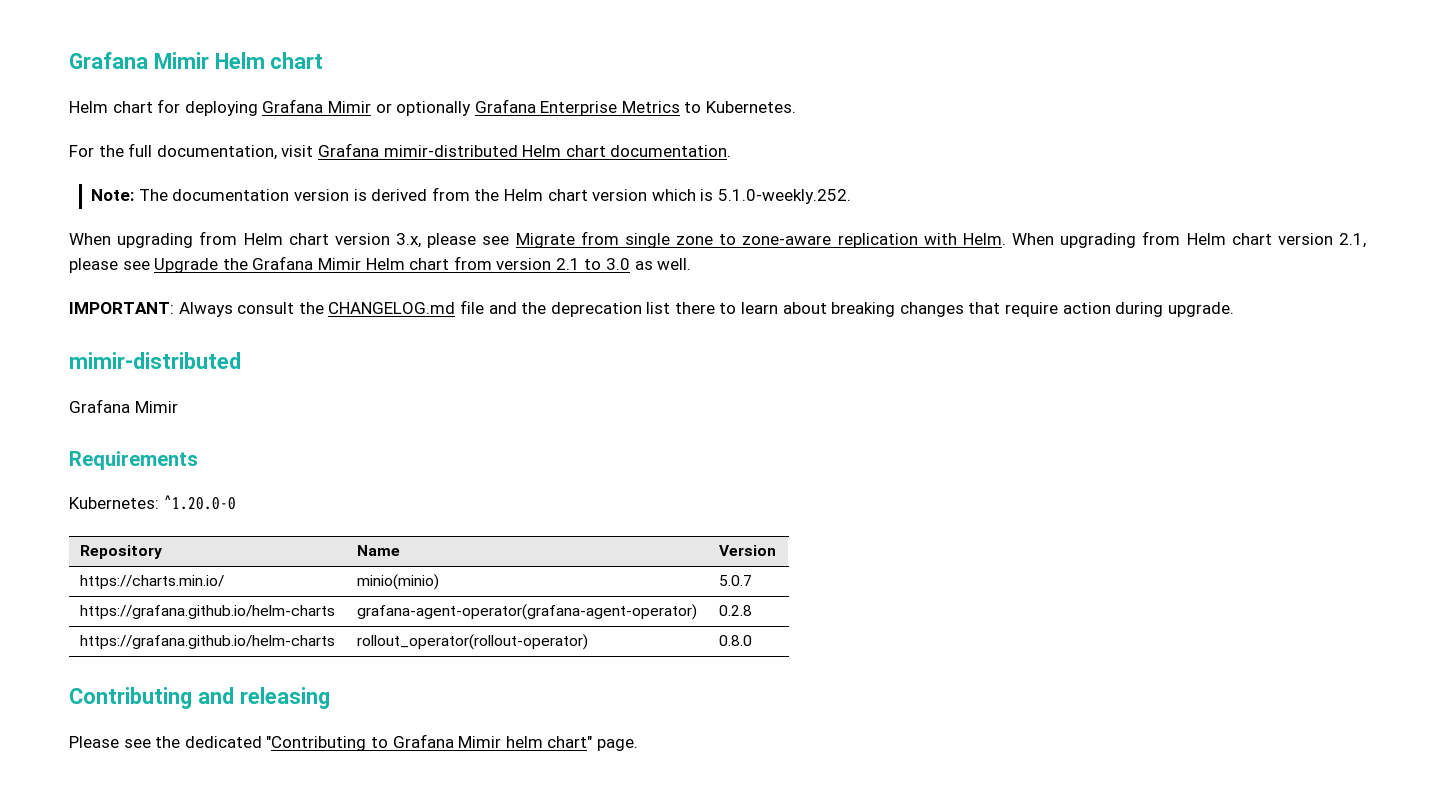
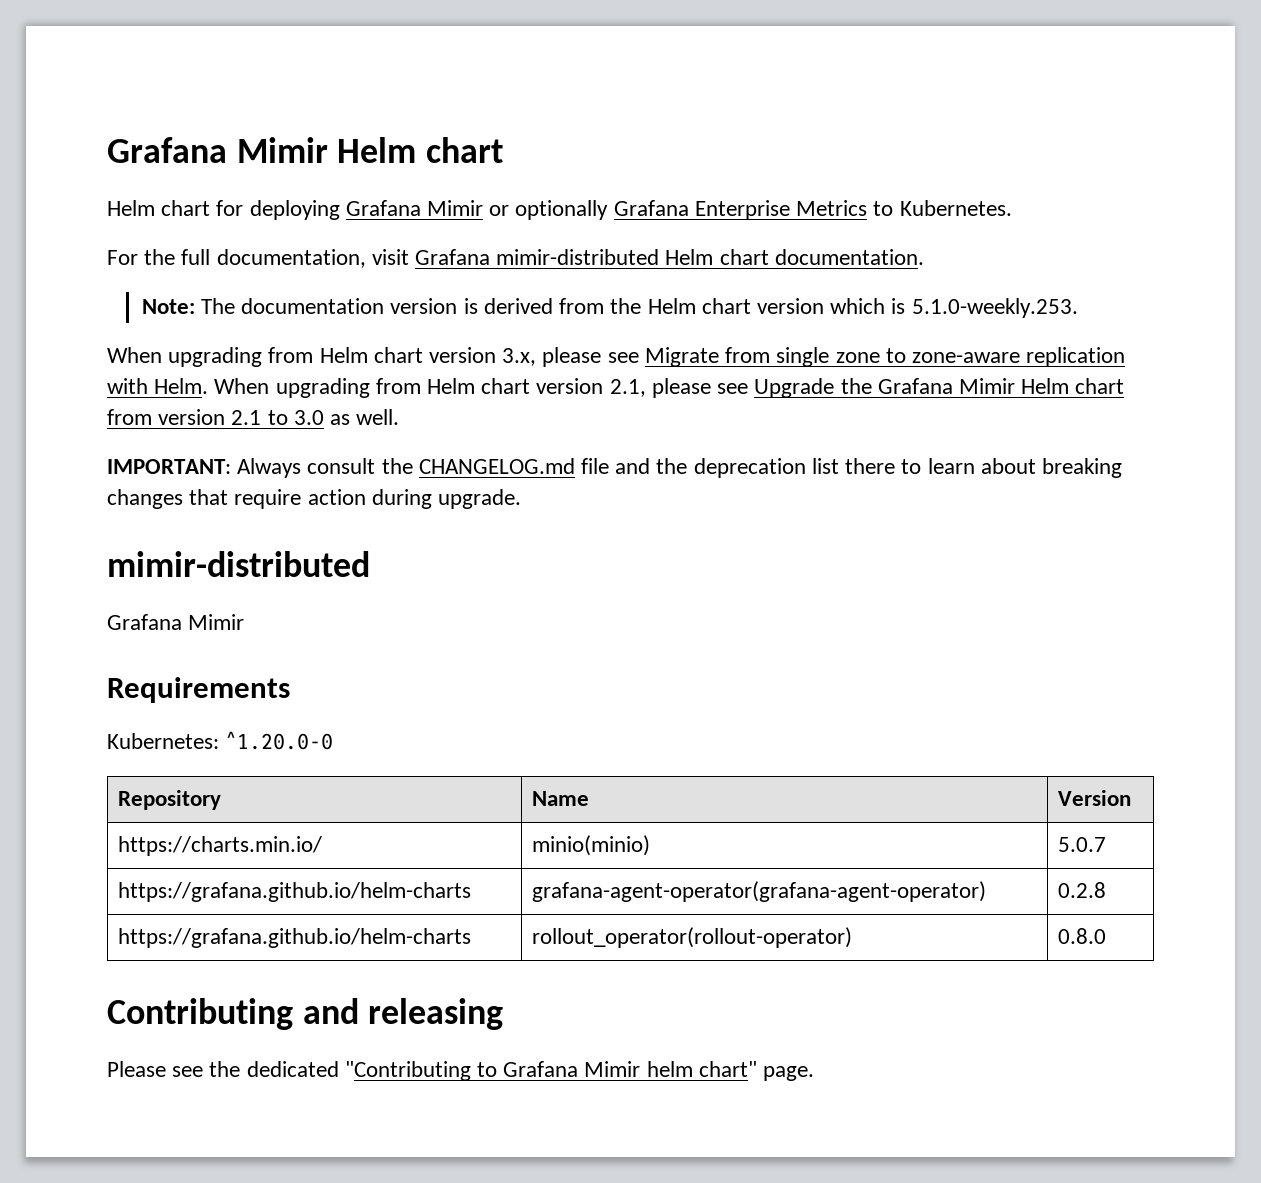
- Note: The documentation version is derived from the Helm chart version which is 5.1.0-weekly.252.
+ Note: The documentation version is derived from the Helm chart version which is 5.1.0-weekly.253.

